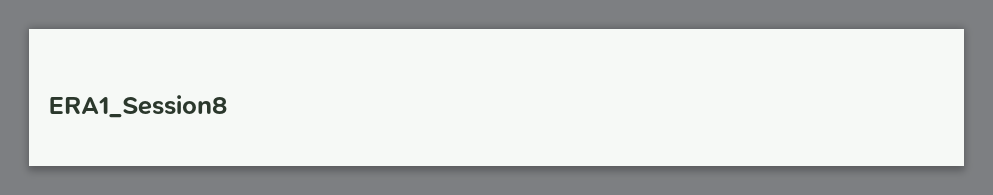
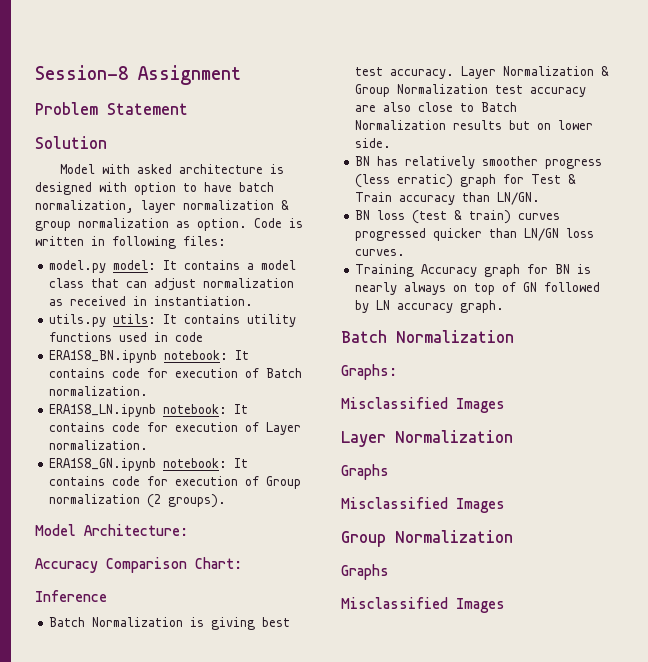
- ERA1_Session8
+ Session-8 Assignment
+ Problem Statement
+ Solution
+ Model with asked architecture is designed with option to have batch normalization, layer normalization & group normalization as option. Code is written in following files:
+ model.py model: It contains a model class that can adjust normalization as received in instantiation.
+ utils.py utils: It contains utility functions used in code
+ ERA1S8_BN.ipynb notebook: It contains code for execution of Batch normalization.
+ ERA1S8_LN.ipynb notebook: It contains code for execution of Layer normalization.
+ ERA1S8_GN.ipynb notebook: It contains code for execution of Group normalization (2 groups).
+ Model Architecture:
+ Accuracy Comparison Chart:
+ Inference
+ Batch Normalization is giving best test accuracy. Layer Normalization & Group Normalization test accuracy are also close to Batch Normalization results but on lower side.
+ BN has relatively smoother progress (less erratic) graph for Test & Train accuracy than LN/GN.
+ BN loss (test & train) curves progressed quicker than LN/GN loss curves.
+ Training Accuracy graph for BN is nearly always on top of GN followed by LN accuracy graph.
+ Batch Normalization
+ Graphs:
+ Misclassified Images
+ Layer Normalization
+ Graphs
+ Misclassified Images
+ Group Normalization
+ Graphs
+ Misclassified Images

